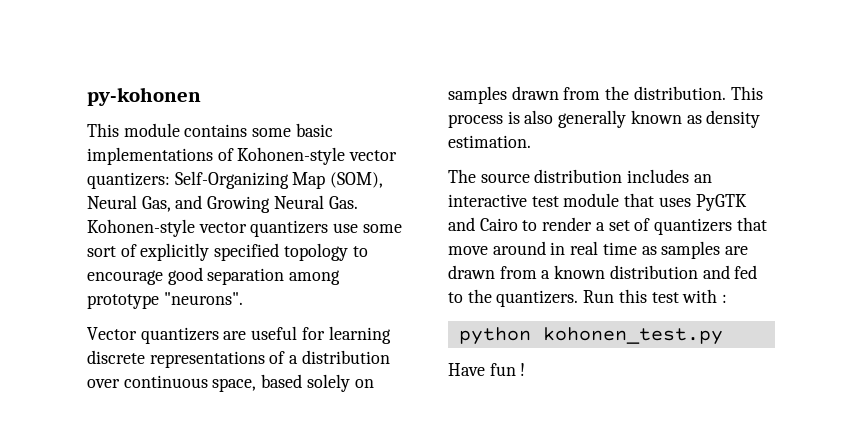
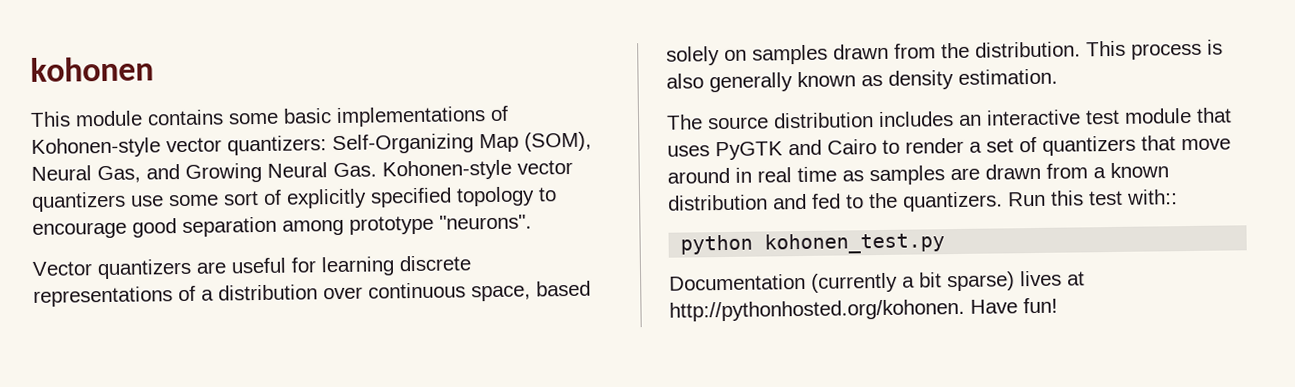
- py-kohonen
+ kohonen
- Run this test with :
+ Run this test with::
- Have fun !
+ Documentation (currently a bit sparse) lives at http://pythonhosted.org/kohonen. Have fun!

